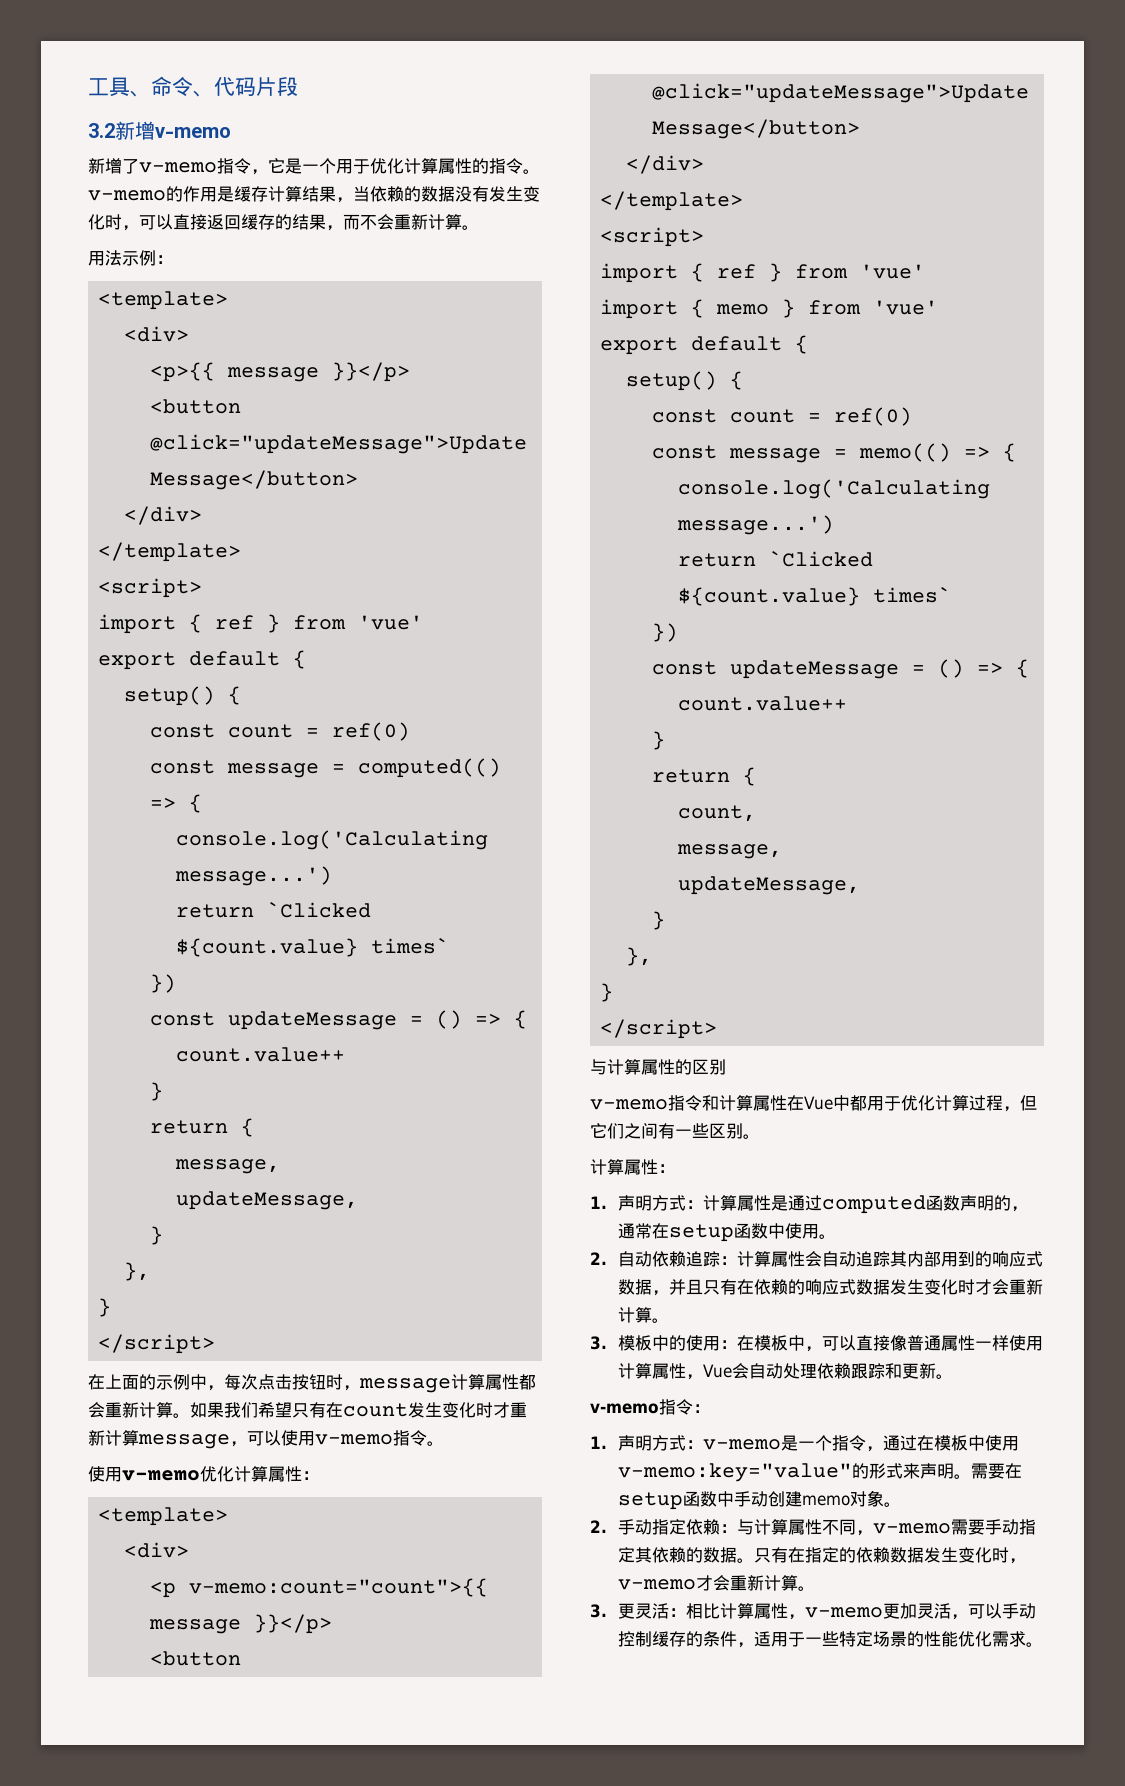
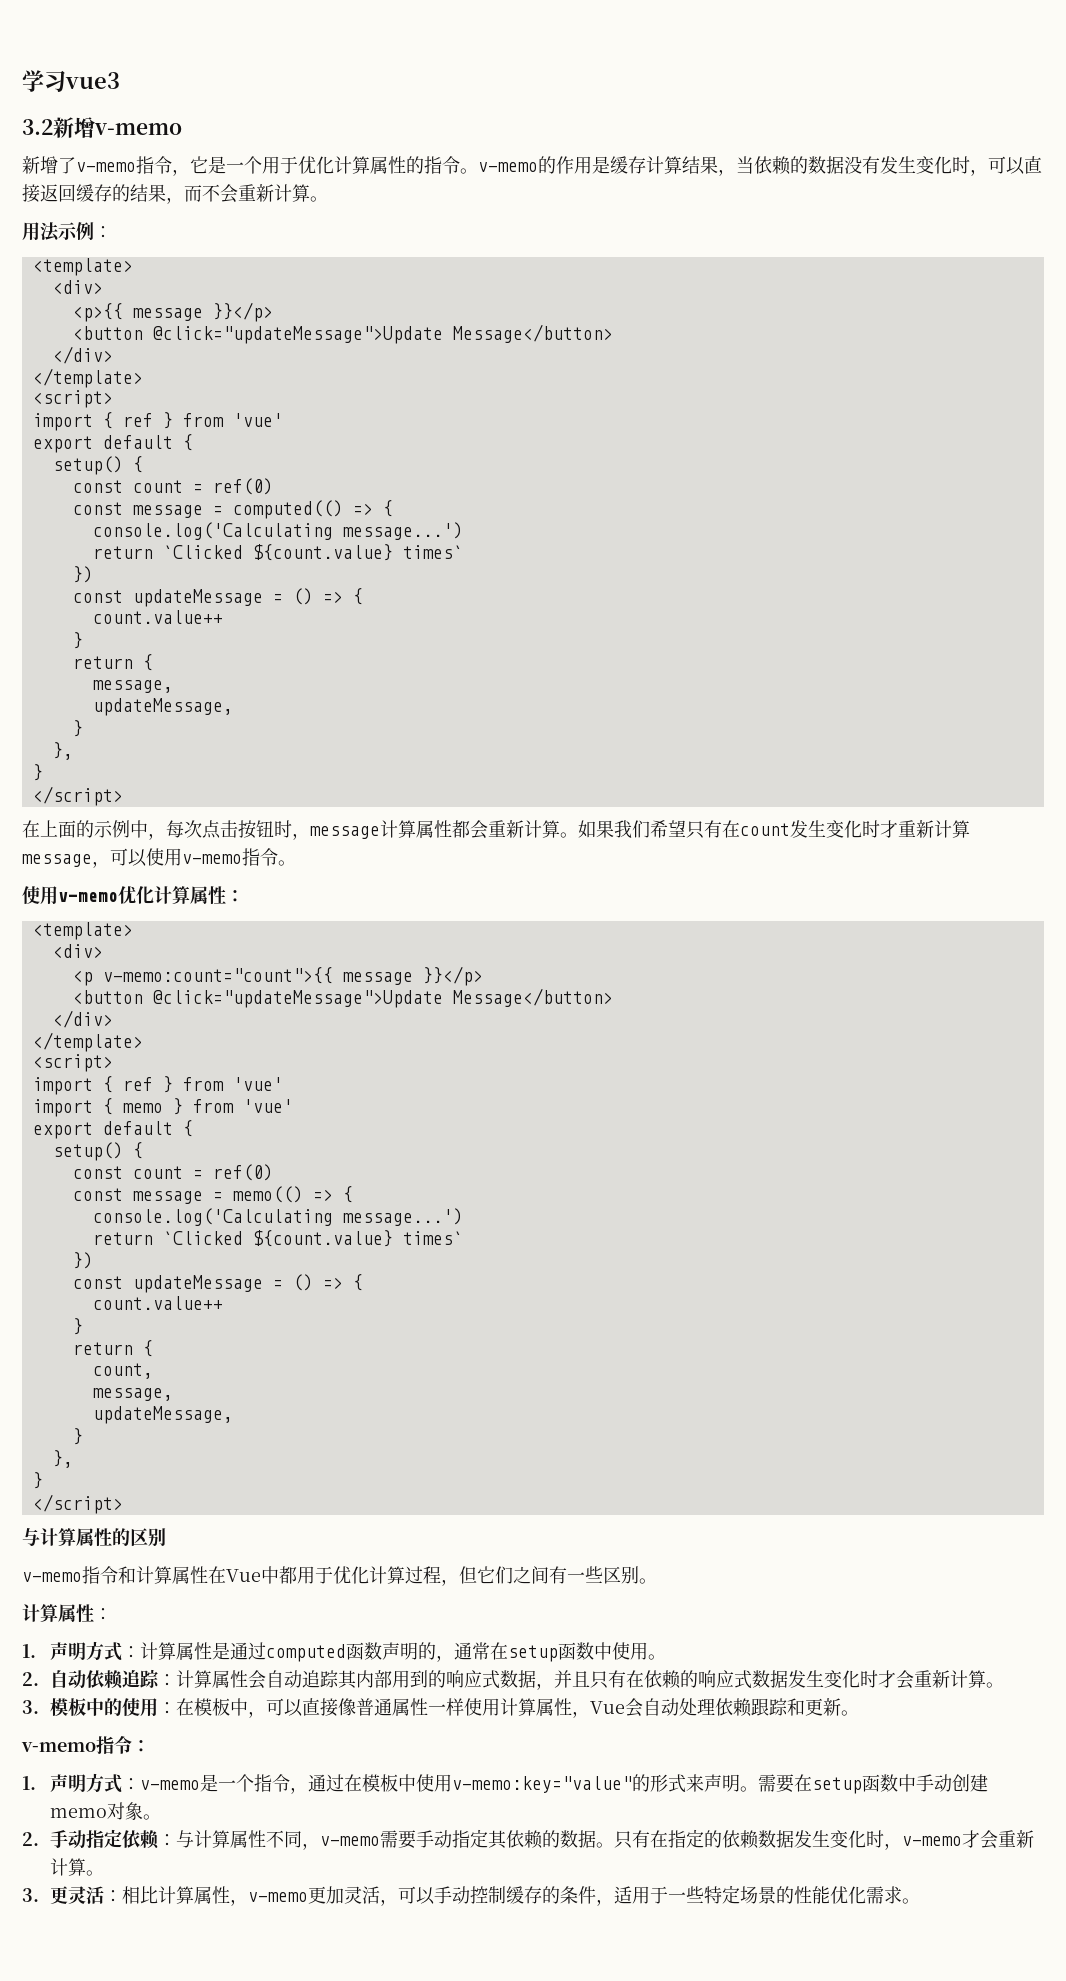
- 工具、命令、代码片段
+ 学习vue3

